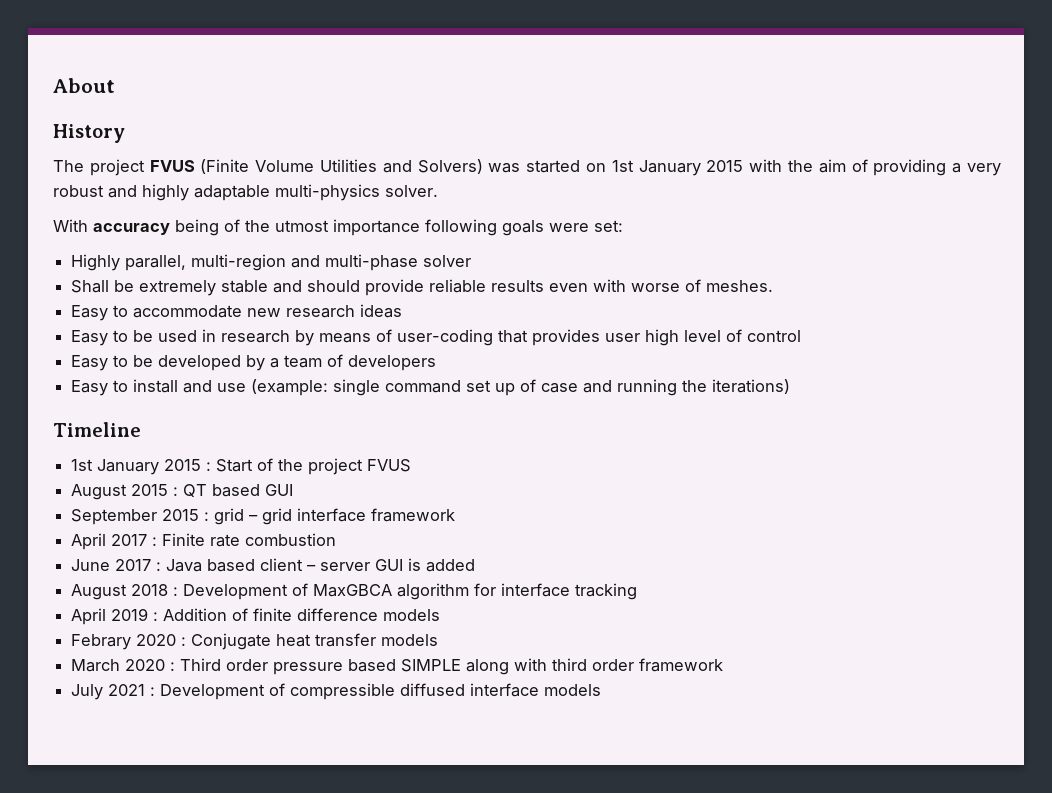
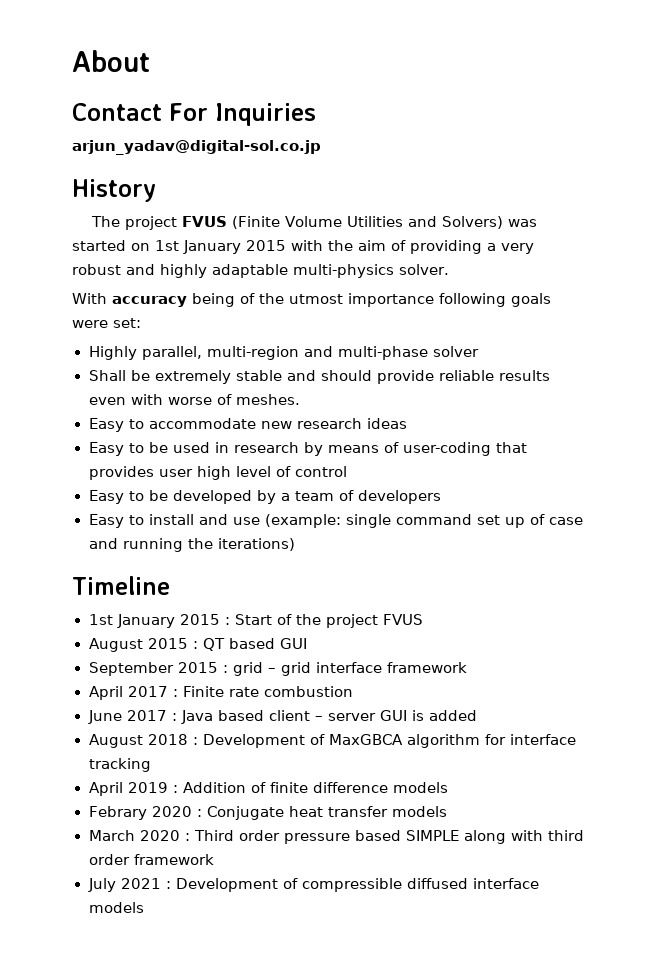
+ Contact For Inquiries
+ arjun_yadav@digital-sol.co.jp

